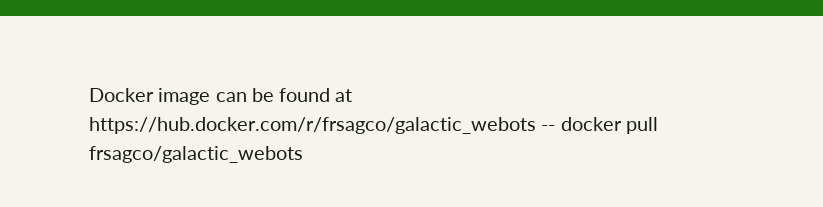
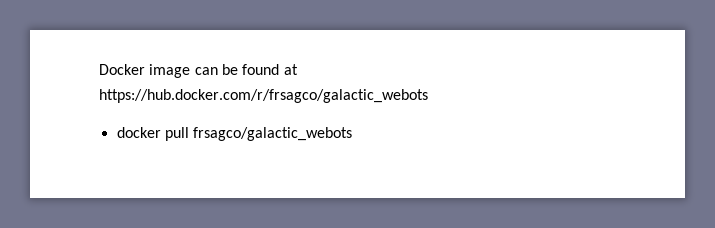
- Docker image can be found at https://hub.docker.com/r/frsagco/galactic_webots -- docker pull frsagco/galactic_webots
+ Docker image can be found at https://hub.docker.com/r/frsagco/galactic_webots
+ docker pull frsagco/galactic_webots

